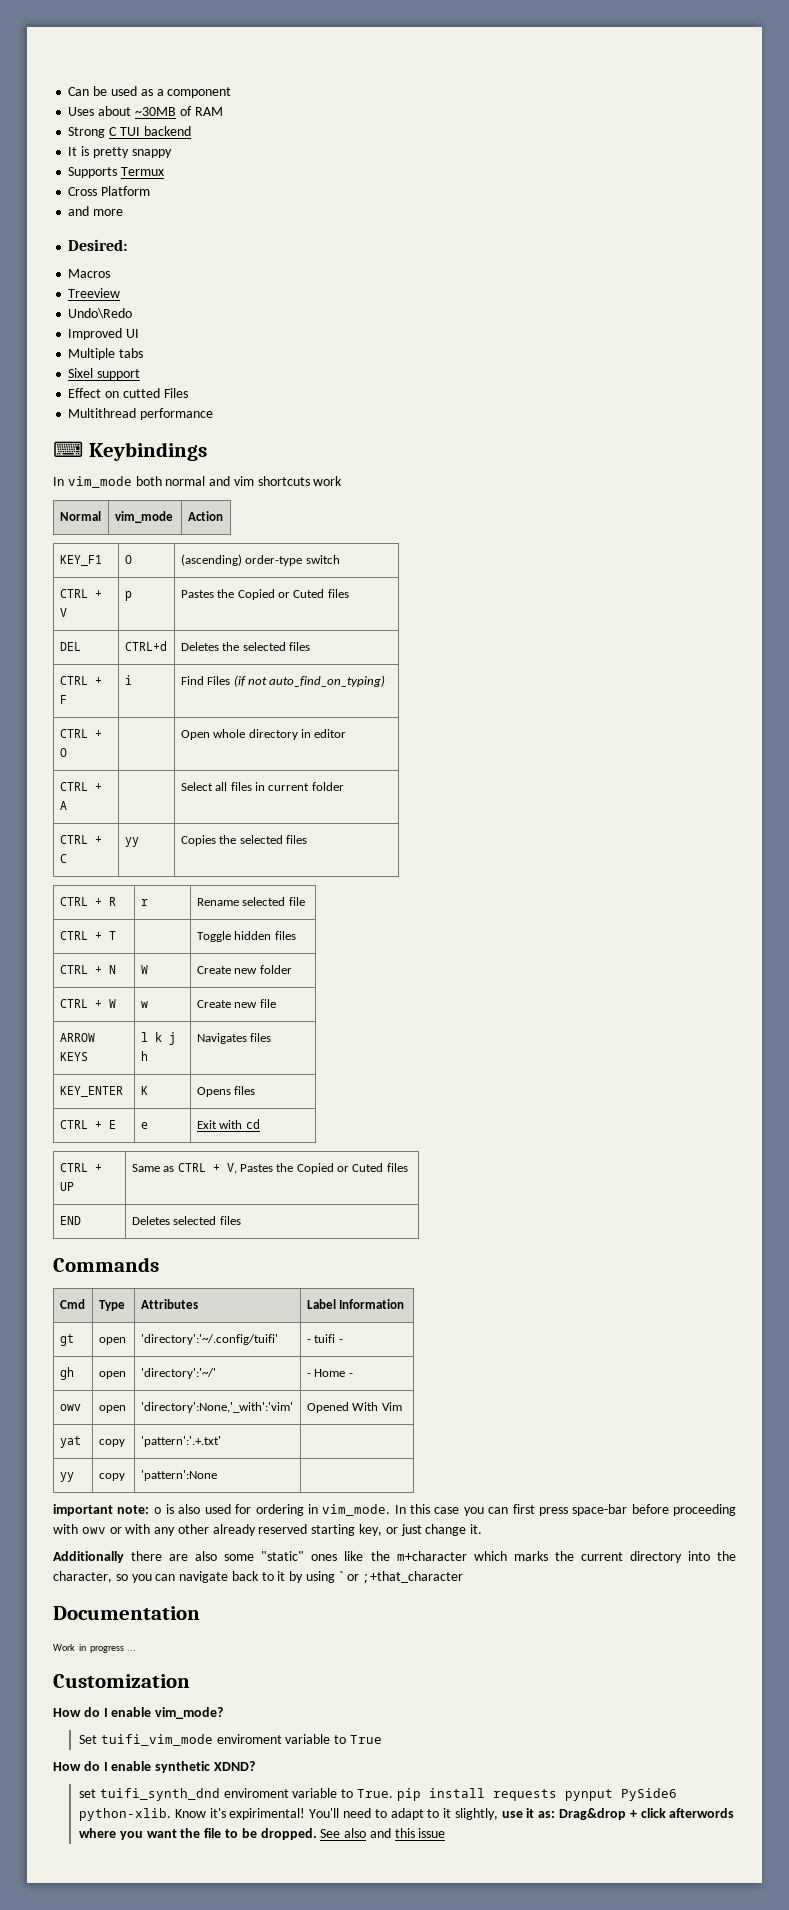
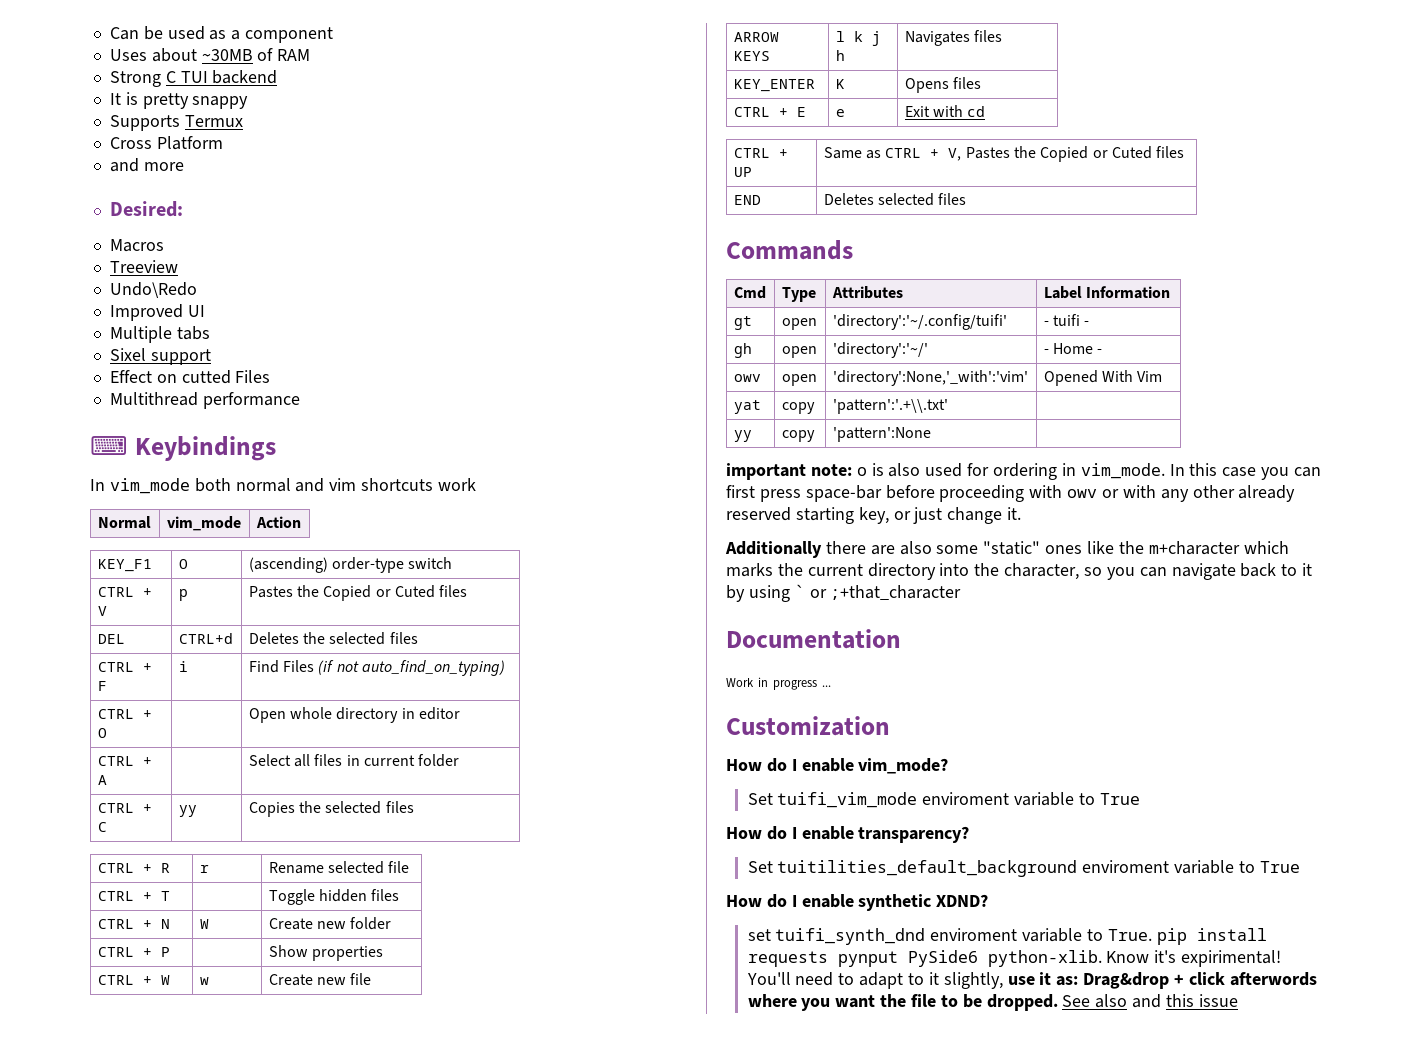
+ CTRL + P | | Show properties
- yat | copy | 'pattern':'.+.txt' |
+ yat | copy | 'pattern':'.+\\.txt' |
+ How do I enable transparency?
+ Set tuitilities_default_background enviroment variable to True

